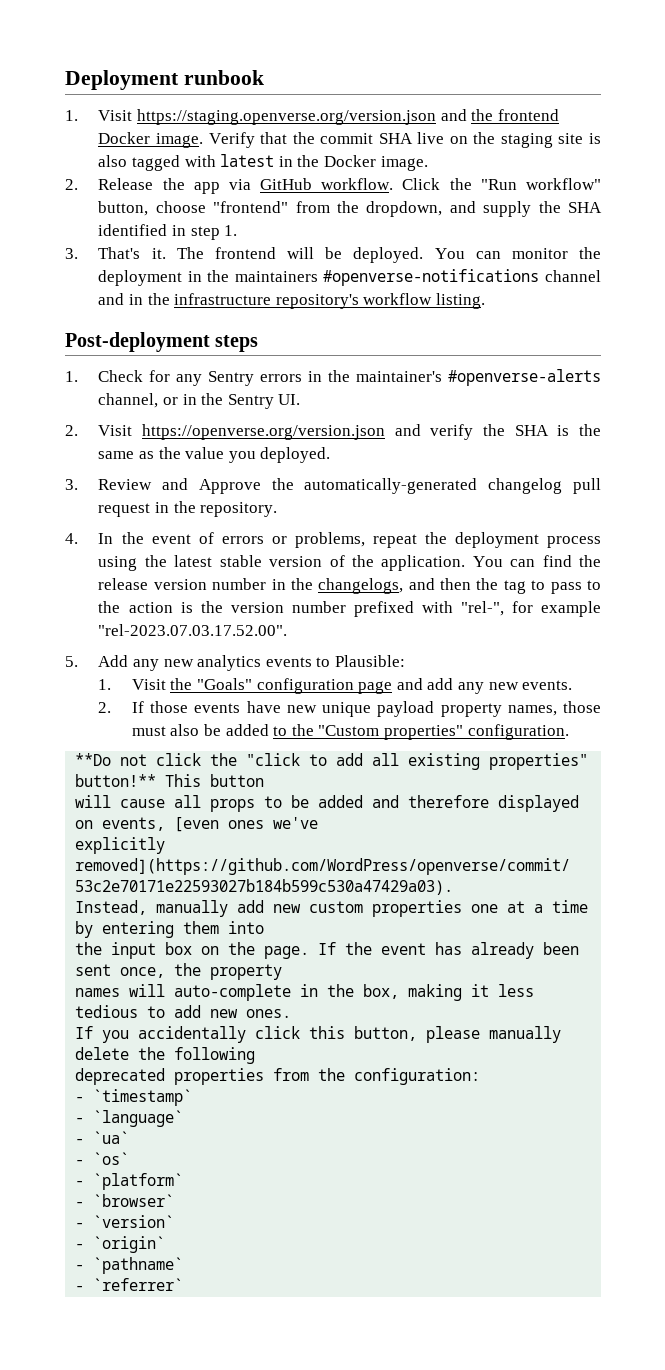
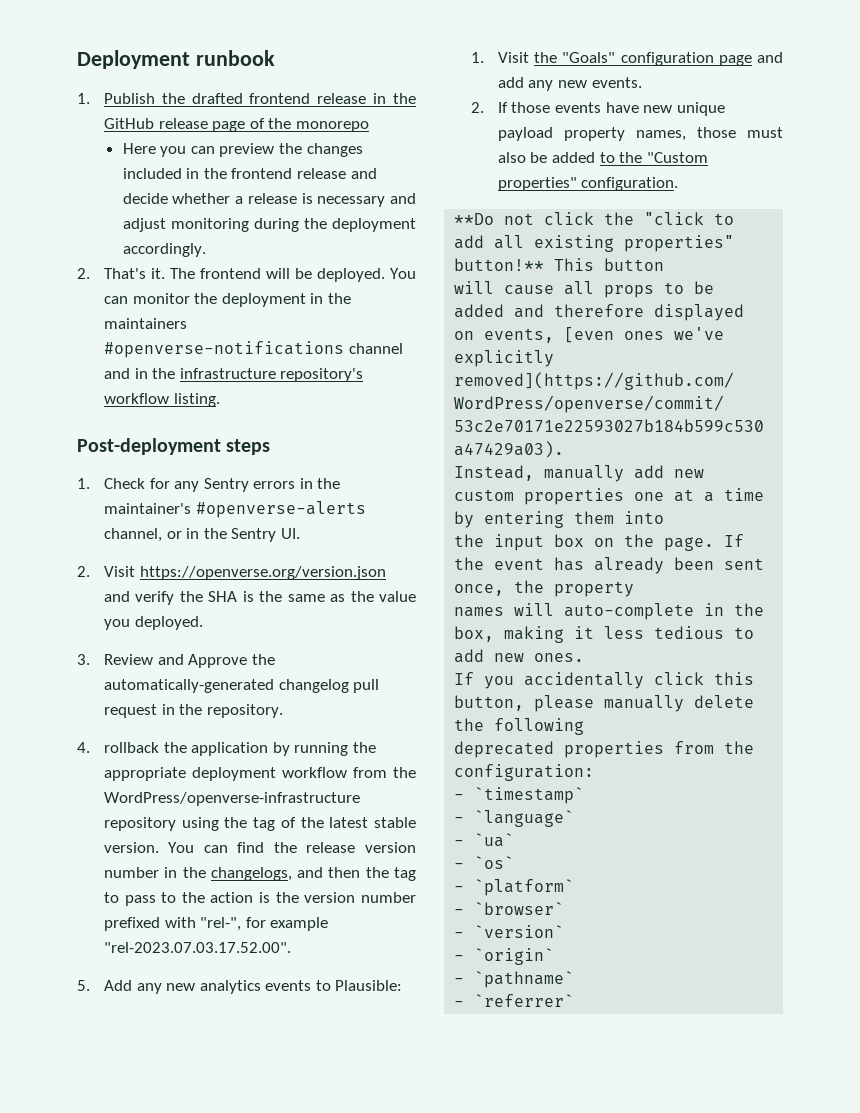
- 1. Visit https://staging.openverse.org/version.json and the frontend Docker image. Verify that the commit SHA live on the staging site is also tagged with latest in the Docker image.
- 2. Release the app via GitHub workflow. Click the "Run workflow" button, choose "frontend" from the dropdown, and supply the SHA identified in step 1.
- 3. That's it.
+ 1. Publish the drafted frontend release in the GitHub release page of the monorepo
+ Here you can preview the changes included in the frontend release and decide whether a release is necessary and adjust monitoring during the deployment accordingly.
+ 2. That's it.
- 4. In the event of errors or problems, repeat the deployment process using the latest stable version of the application.
+ 4. rollback the application by running the appropriate deployment workflow from the WordPress/openverse-infrastructure repository using the tag of the latest stable version.

